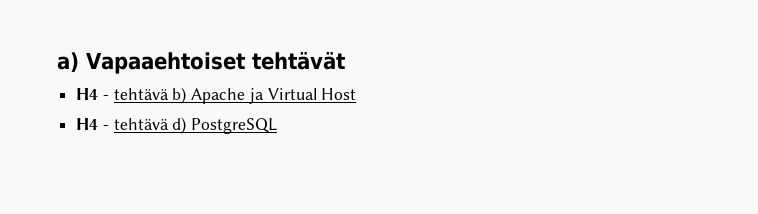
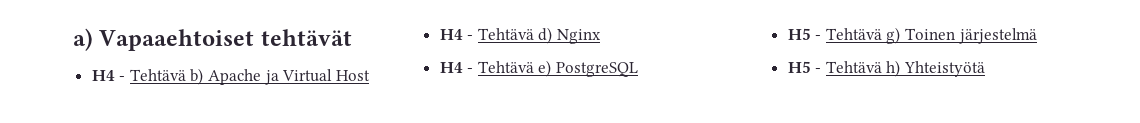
- H4 - tehtävä b) Apache ja Virtual Host
+ H4 - Tehtävä b) Apache ja Virtual Host
- H4 - tehtävä d) PostgreSQL
+ H4 - Tehtävä d) Nginx
+ H4 - Tehtävä e) PostgreSQL
+ H5 - Tehtävä g) Toinen järjestelmä
+ H5 - Tehtävä h) Yhteistyötä

